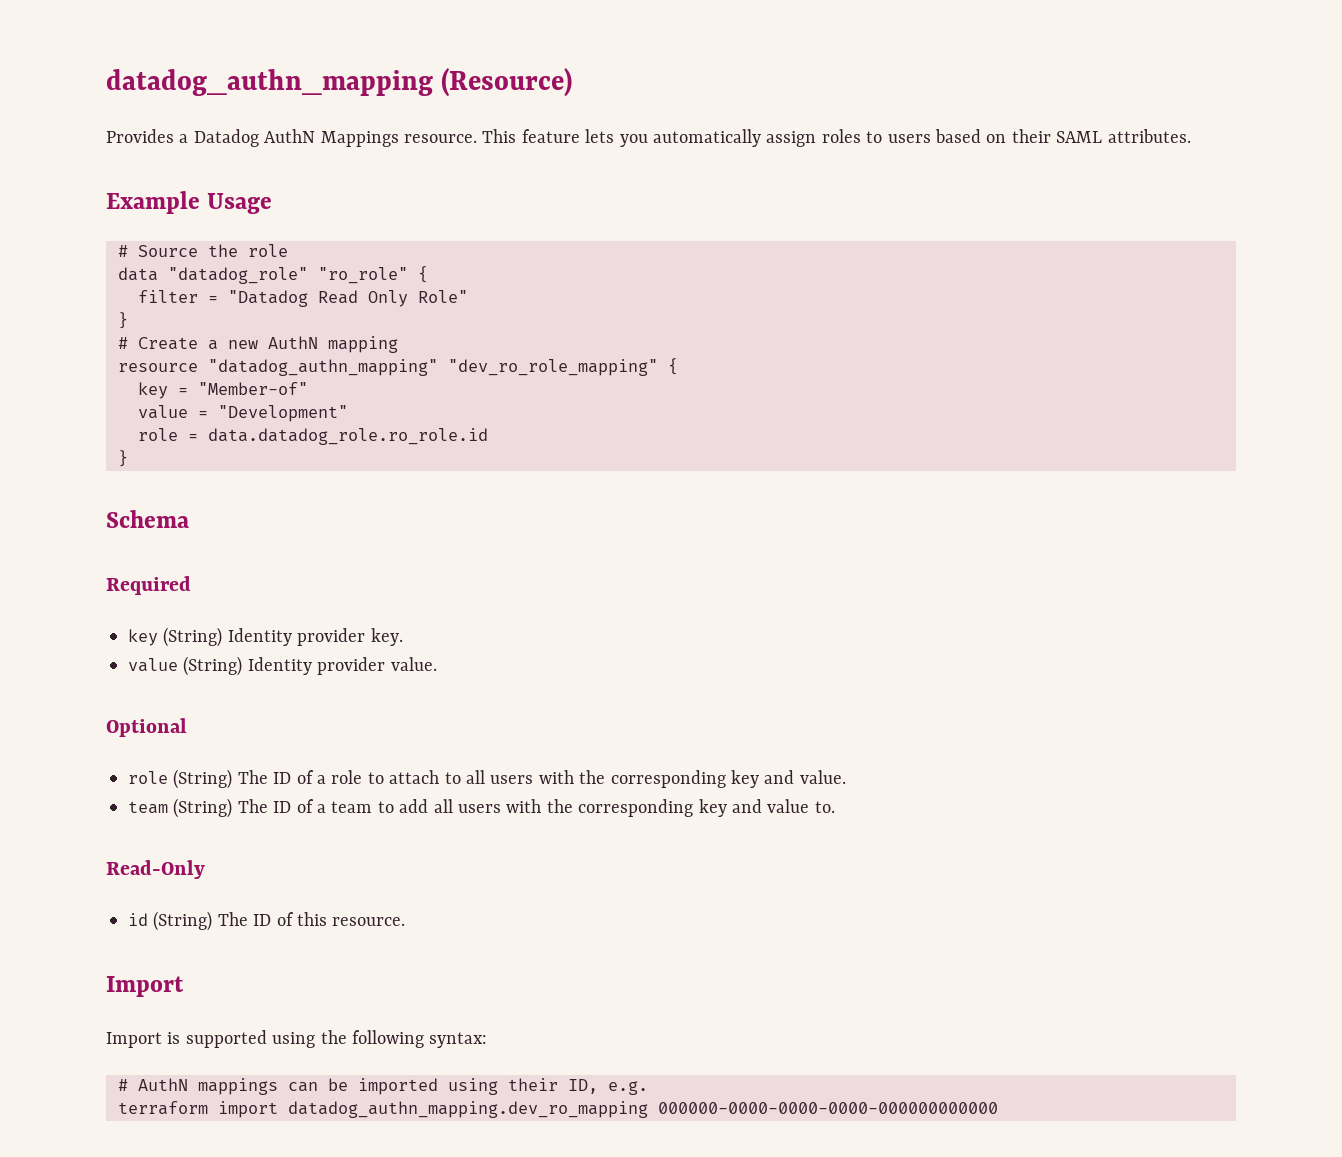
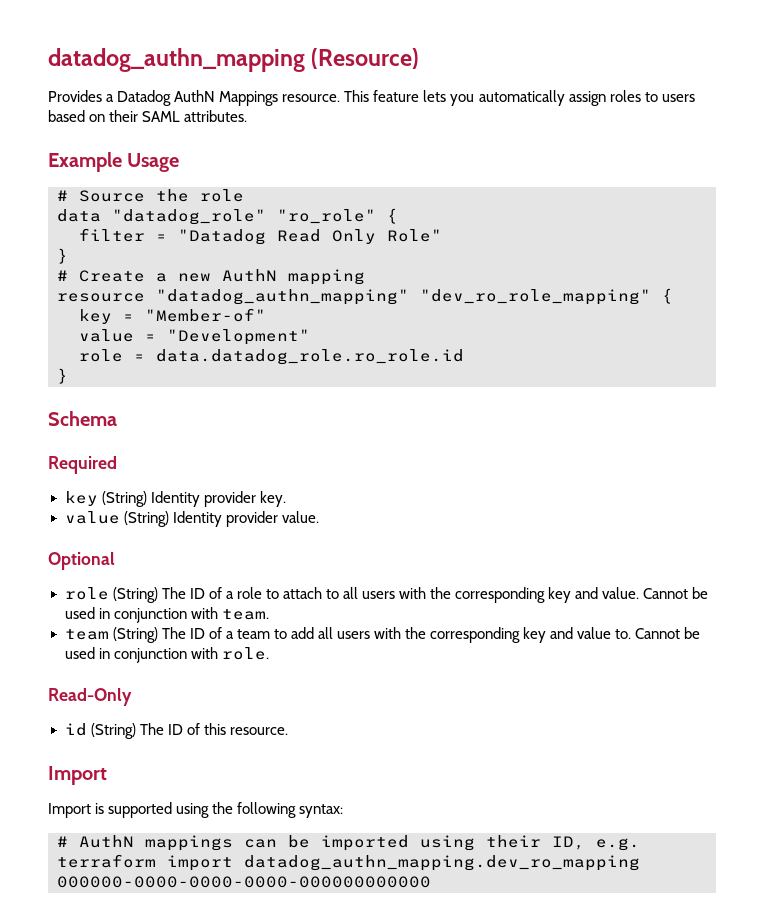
+ Cannot be used in conjunction with team.
+ Cannot be used in conjunction with role.

